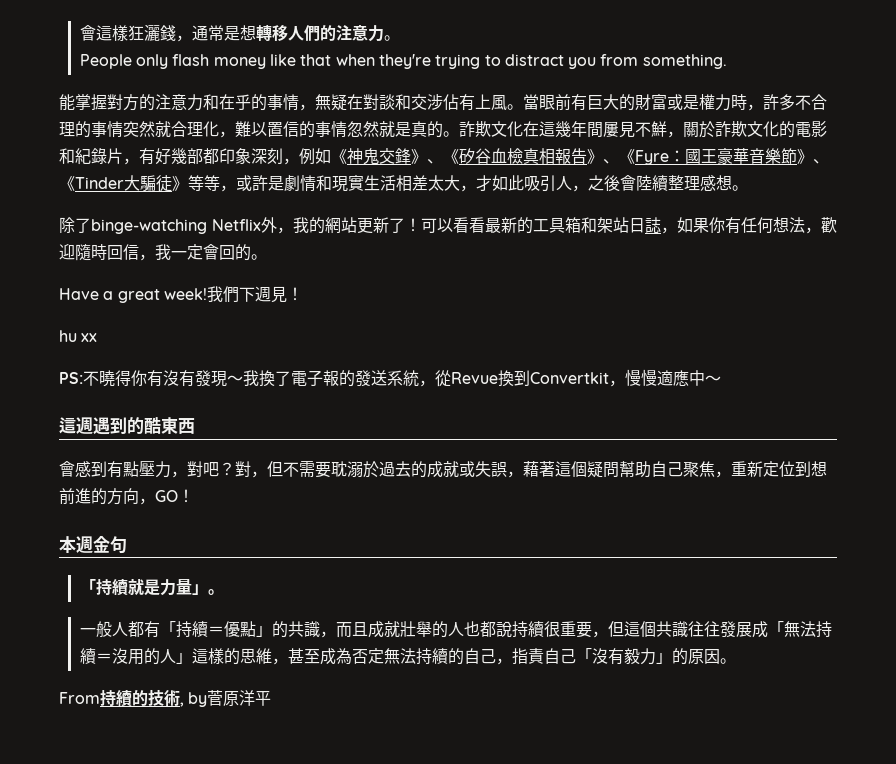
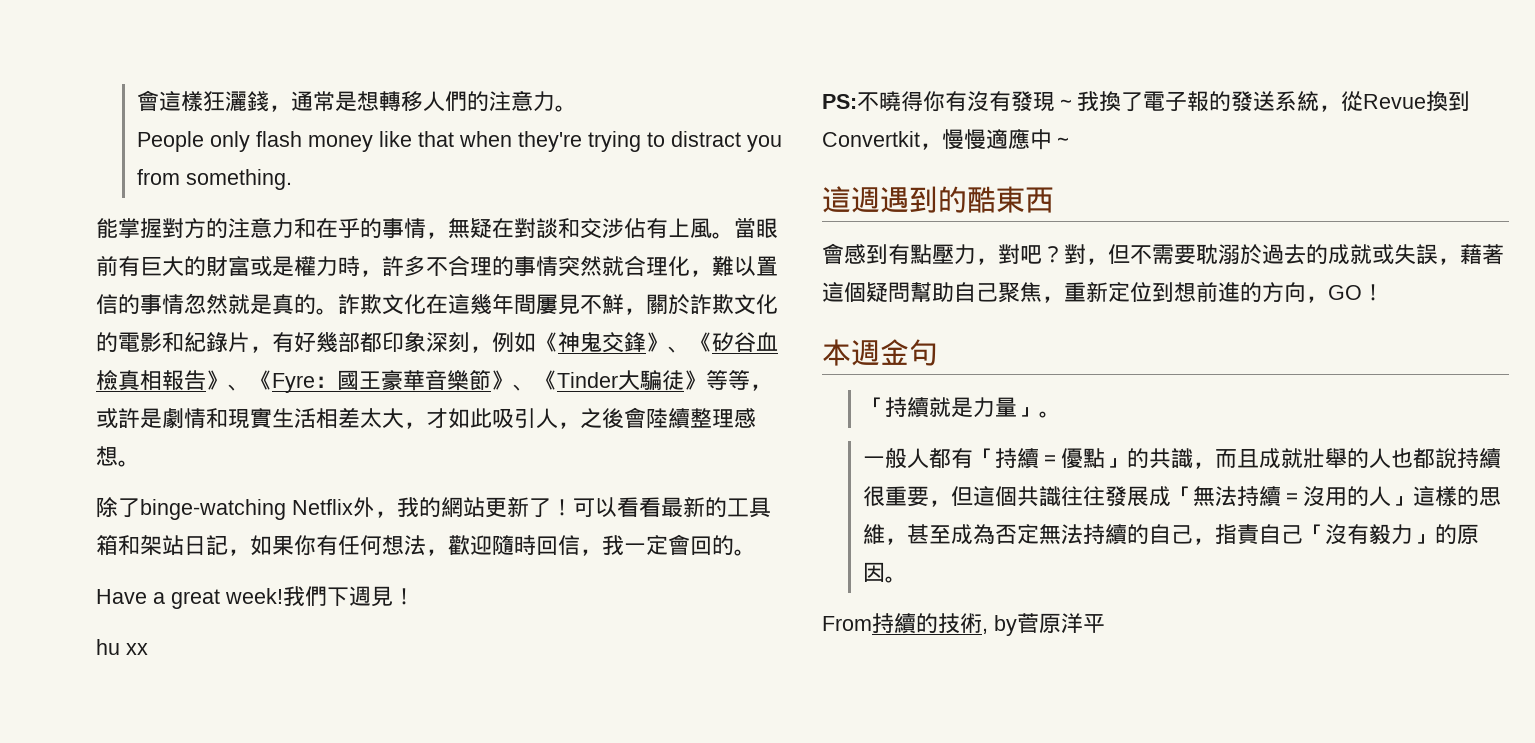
- 可以看看最新的工具箱和架站日誌，如果你有任何想法，歡迎隨時回信，我一定會回的。
+ 可以看看最新的工具箱和架站日記，如果你有任何想法，歡迎隨時回信，我一定會回的。

